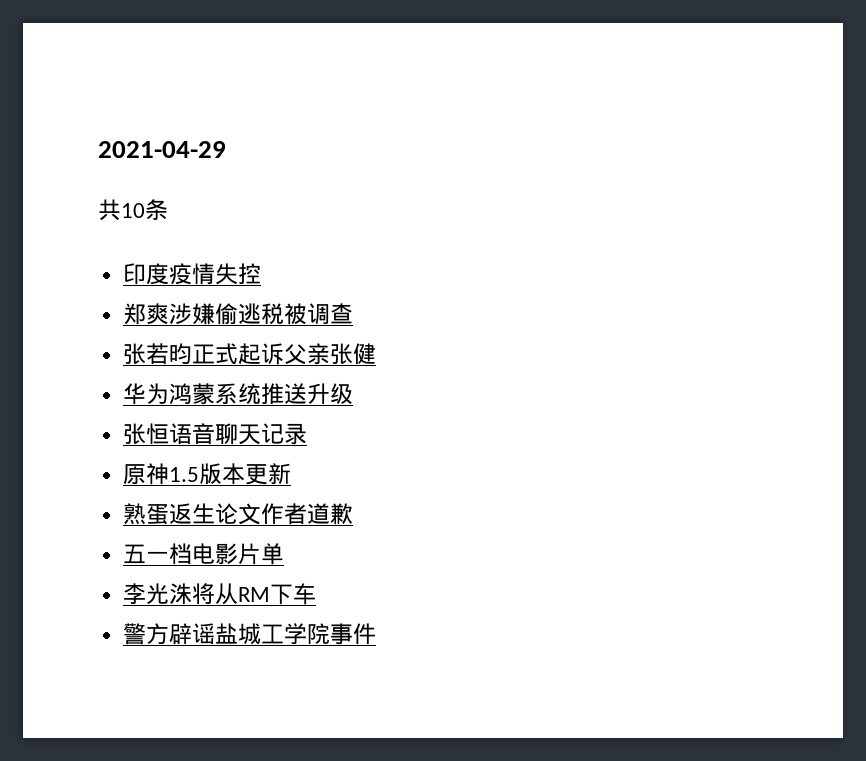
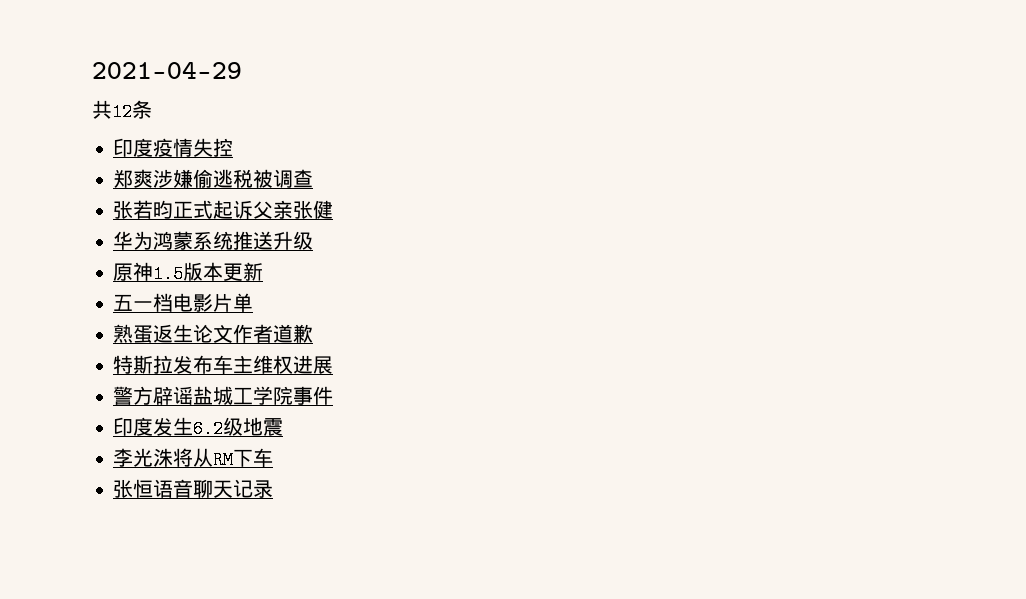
- 共10条
+ 共12条
- 张恒语音聊天记录
+ 五一档电影片单
- 五一档电影片单
- 李光洙将从RM下车
+ 特斯拉发布车主维权进展
+ 印度发生6.2级地震
+ 李光洙将从RM下车
+ 张恒语音聊天记录

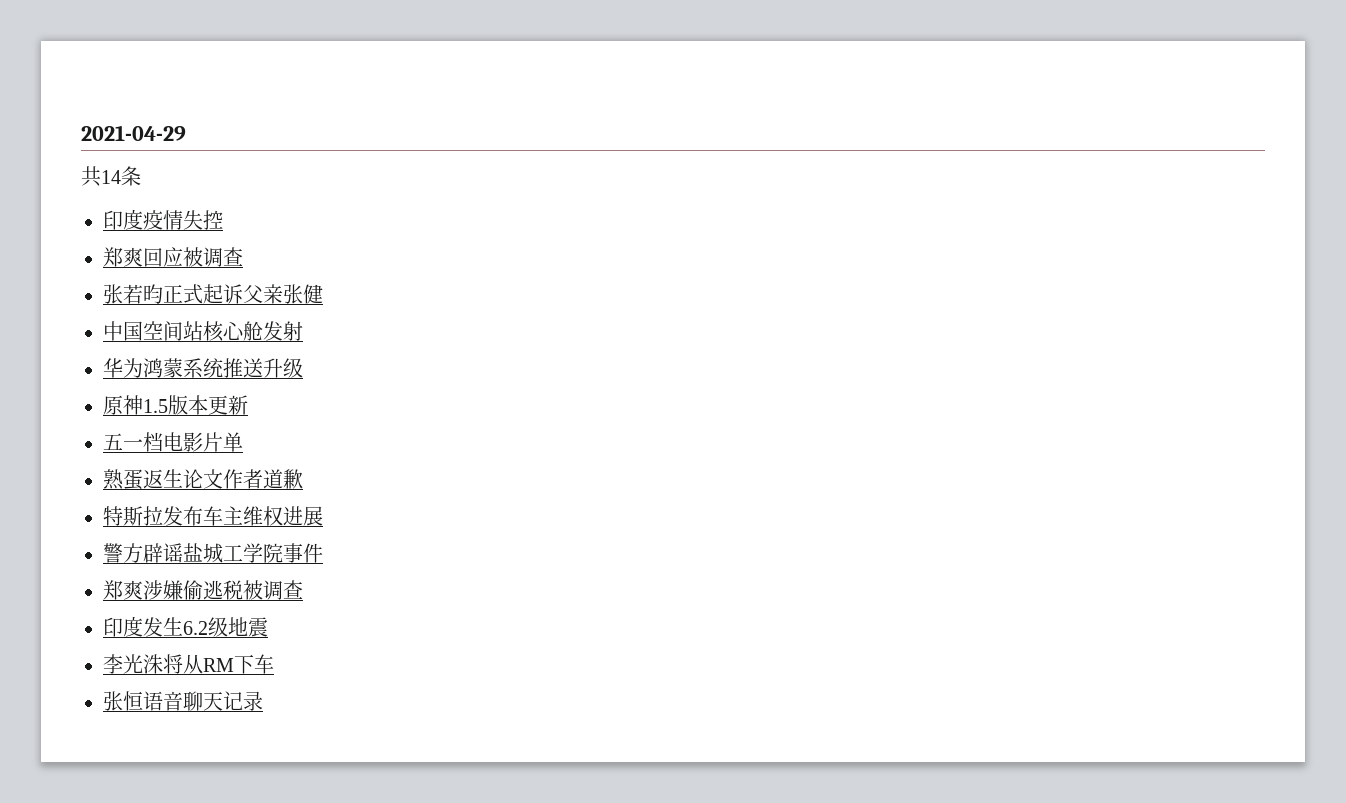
- 共12条
+ 共14条
- 郑爽涉嫌偷逃税被调查
+ 郑爽回应被调查
+ 中国空间站核心舱发射
+ 郑爽涉嫌偷逃税被调查

